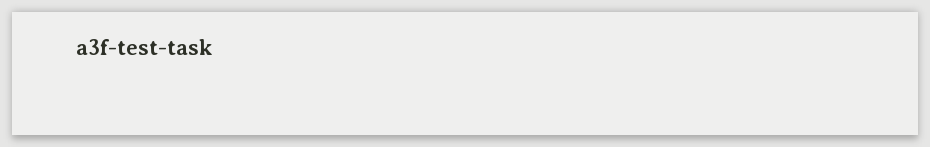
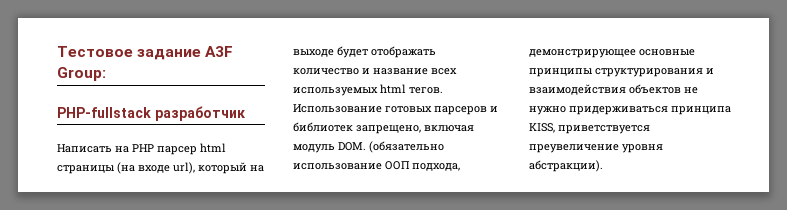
- a3f-test-task
+ Тестовое задание A3F Group:
+ PHP-fullstack разработчик
+ Написать на PHP парсер html страницы (на входе url), который на выходе будет отображать количество и название всех используемых html тегов. Использование готовых парсеров и библиотек запрещено, включая модуль DOM. (обязательно использование ООП подхода, демонстрирующее основные принципы структурирования и взаимодействия объектов не нужно придерживаться принципа KISS, приветствуется преувеличение уровня абстракции).

